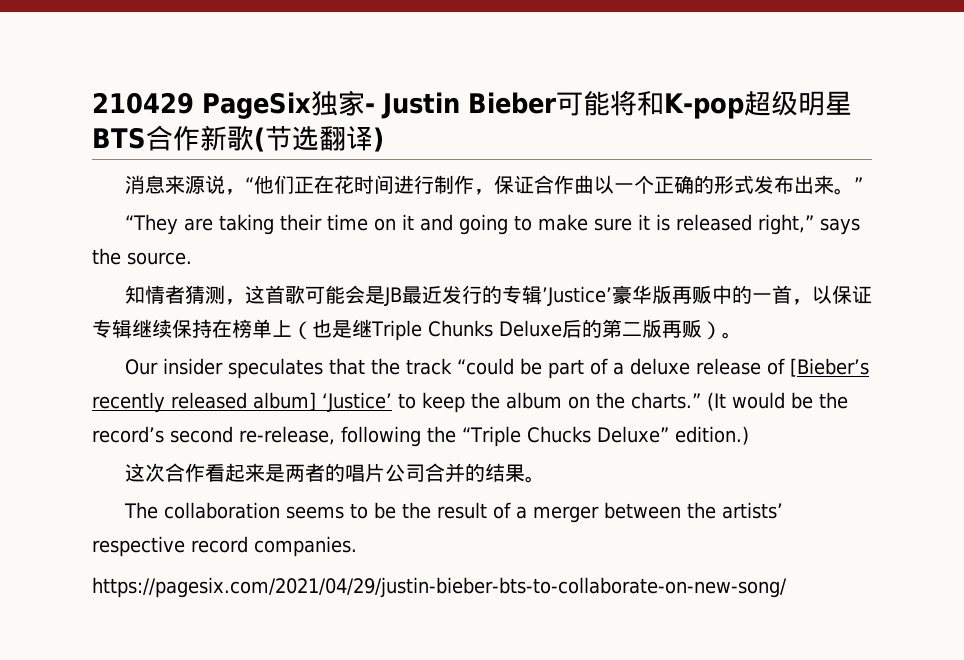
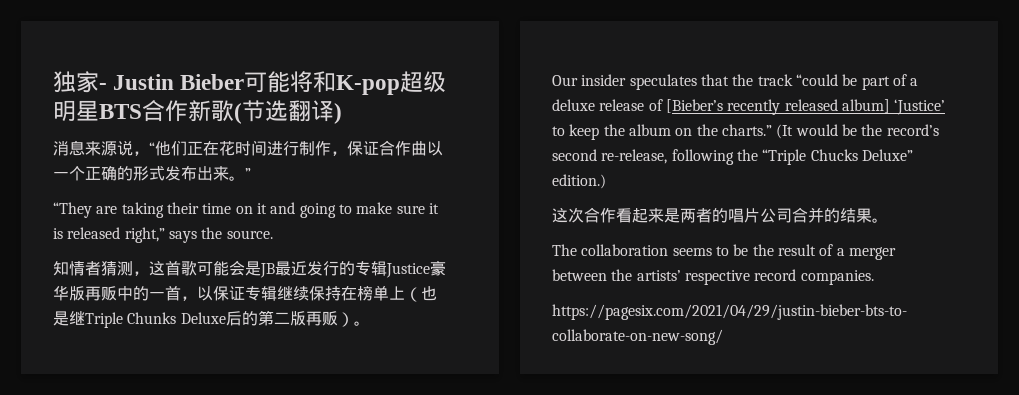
- 210429 PageSix独家- Justin Bieber可能将和K-pop超级明星BTS合作新歌(节选翻译)
+ 独家- Justin Bieber可能将和K-pop超级明星BTS合作新歌(节选翻译)
- 知情者猜测，这首歌可能会是JB最近发行的专辑’Justice’豪华版再贩中的一首，以保证专辑继续保持在榜单上（也是继Triple Chunks Deluxe后的第二版再贩）。
+ 知情者猜测，这首歌可能会是JB最近发行的专辑Justice豪华版再贩中的一首，以保证专辑继续保持在榜单上（也是继Triple Chunks Deluxe后的第二版再贩）。

